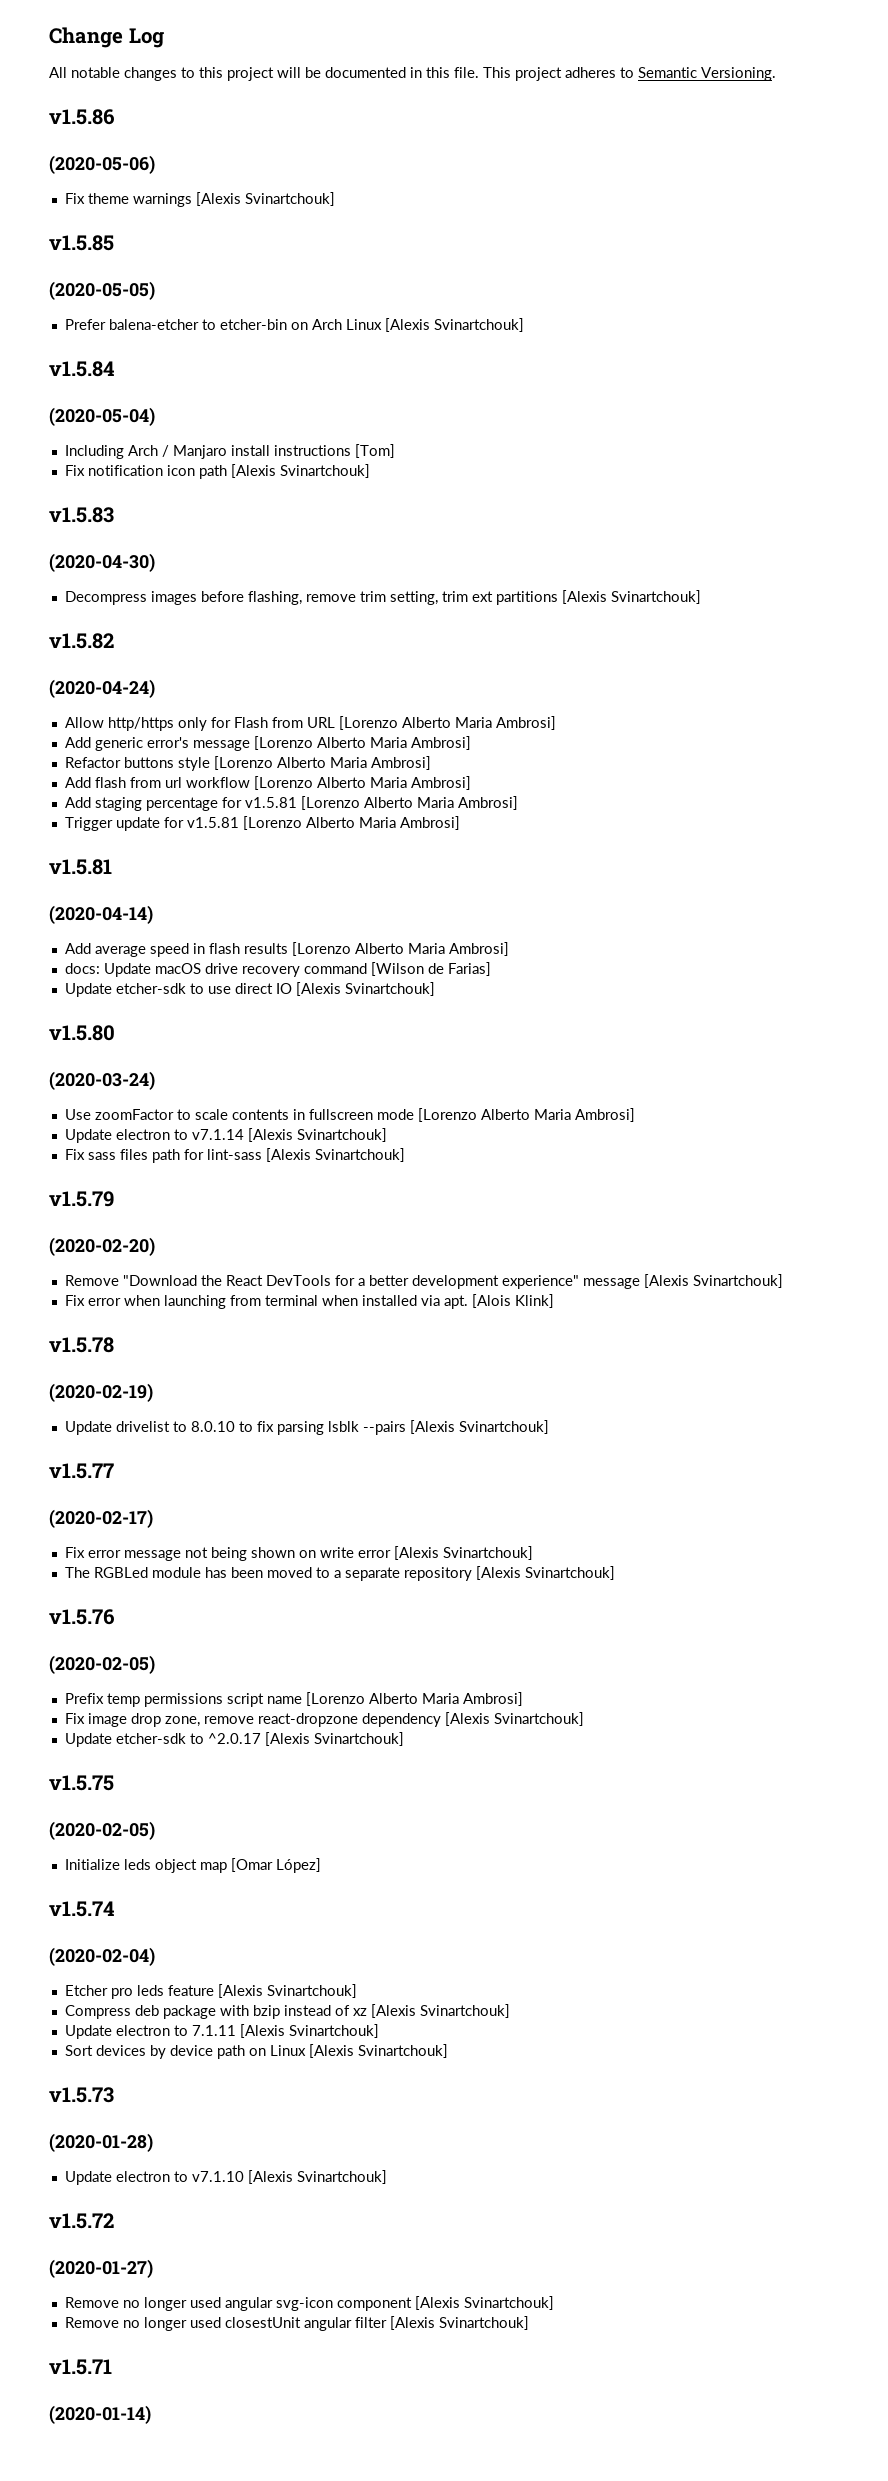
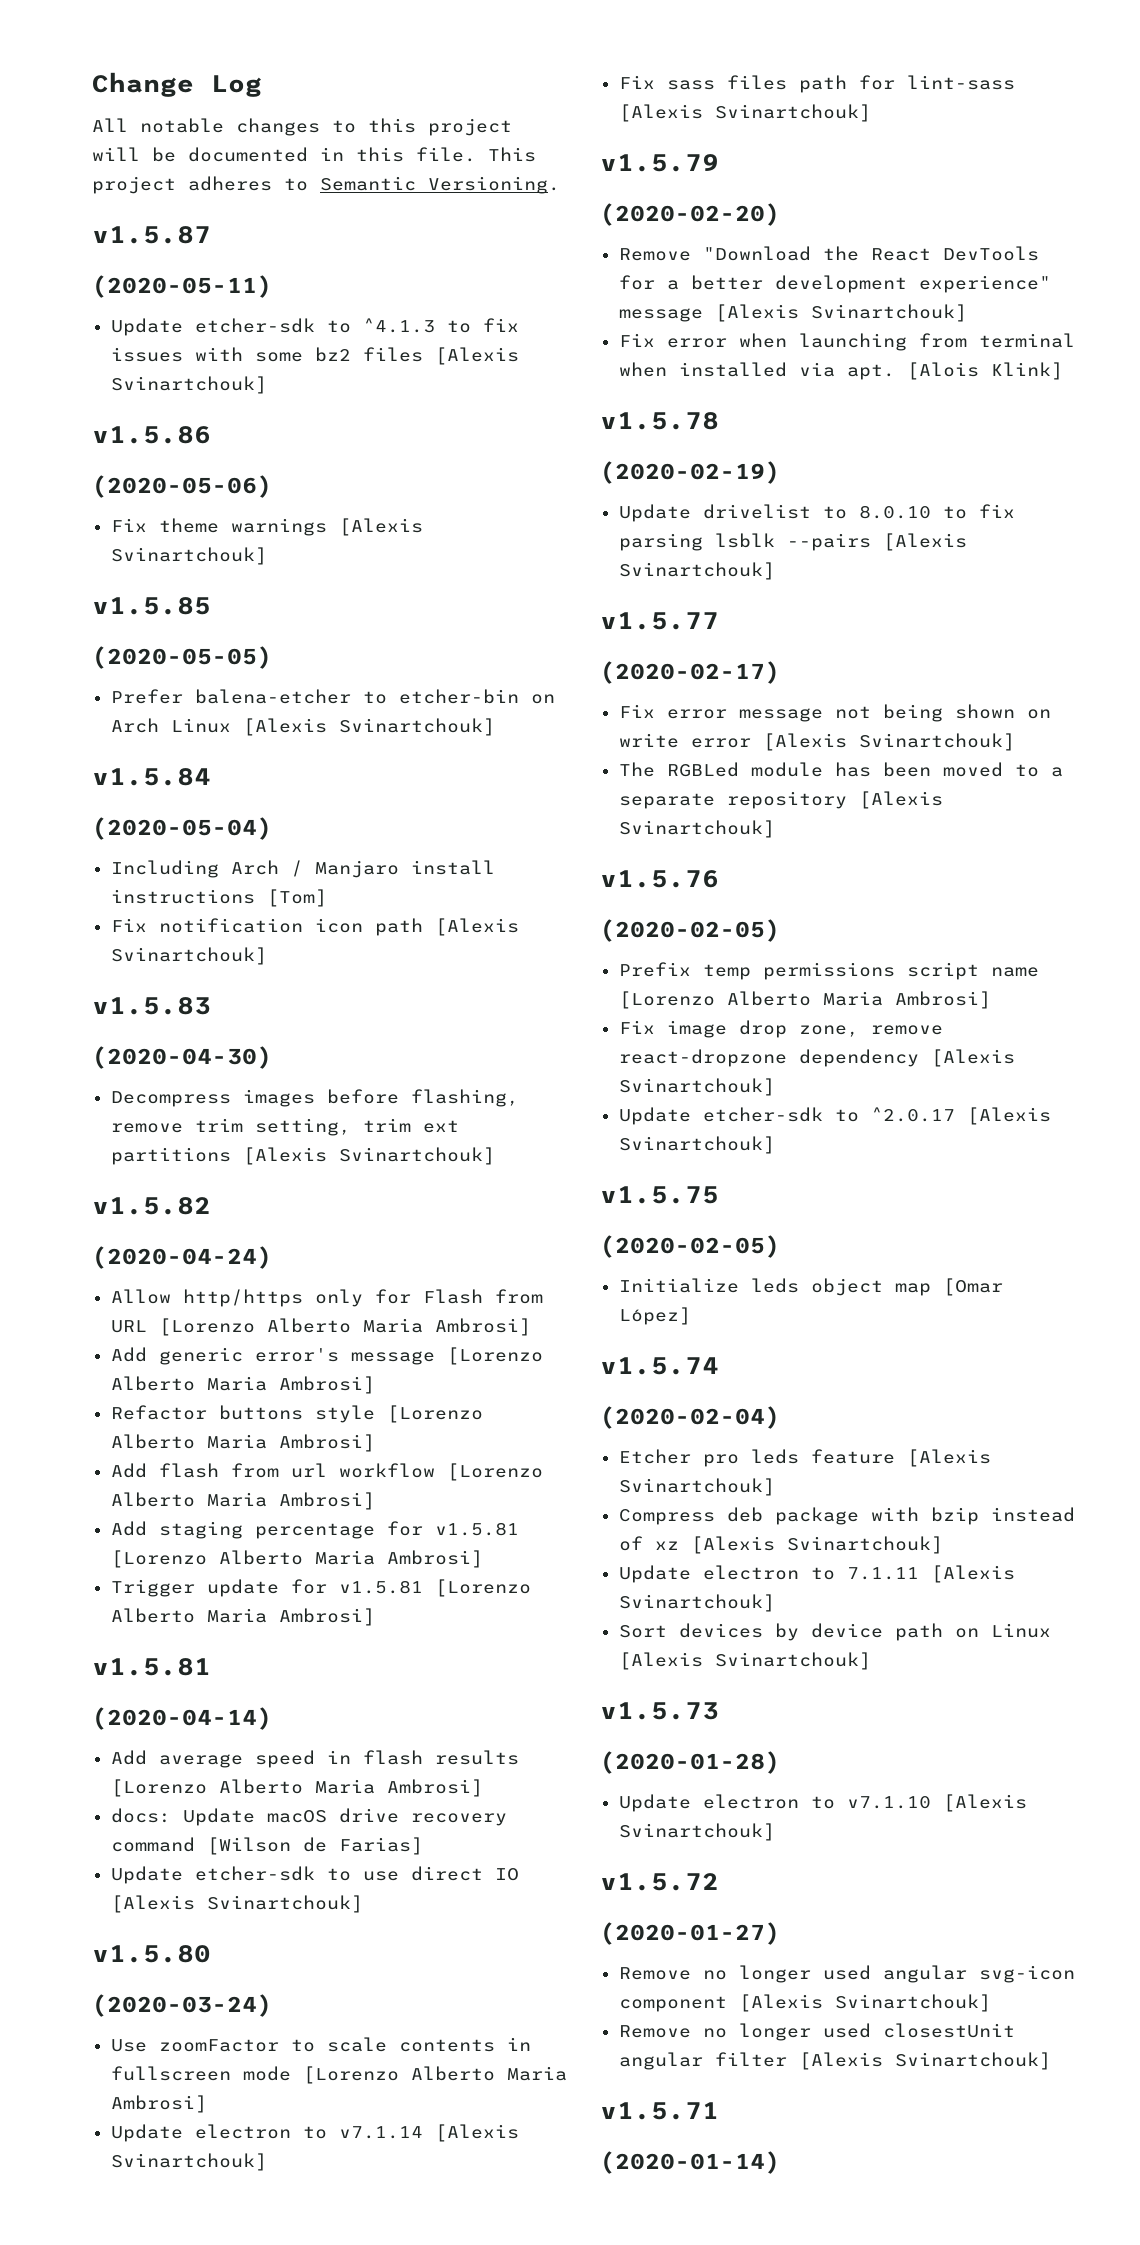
+ v1.5.87
+ (2020-05-11)
+ Update etcher-sdk to ^4.1.3 to fix issues with some bz2 files [Alexis Svinartchouk]

